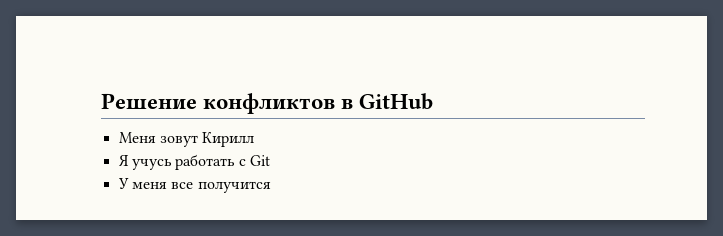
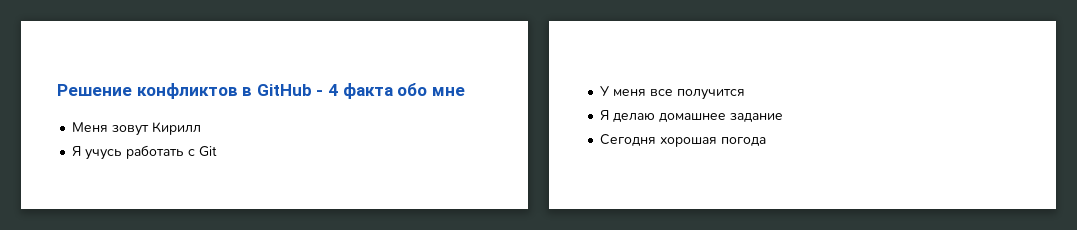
- Решение конфликтов в GitHub
+ Решение конфликтов в GitHub - 4 факта обо мне
+ Я делаю домашнее задание
+ Сегодня хорошая погода

